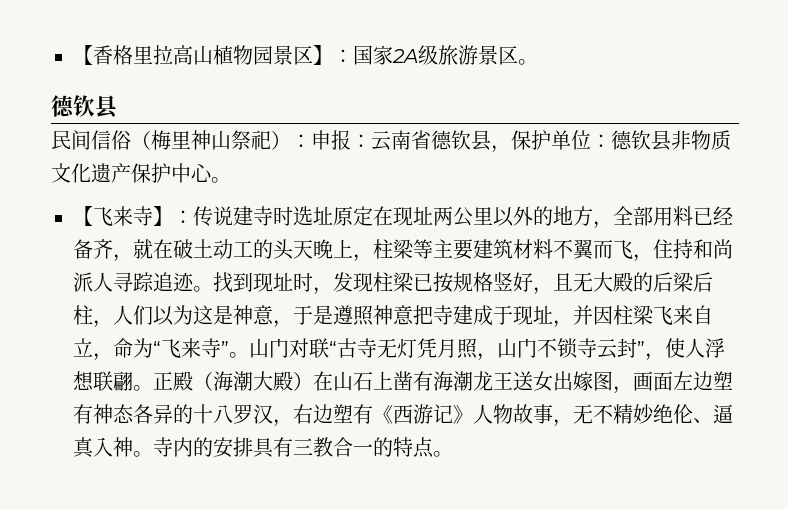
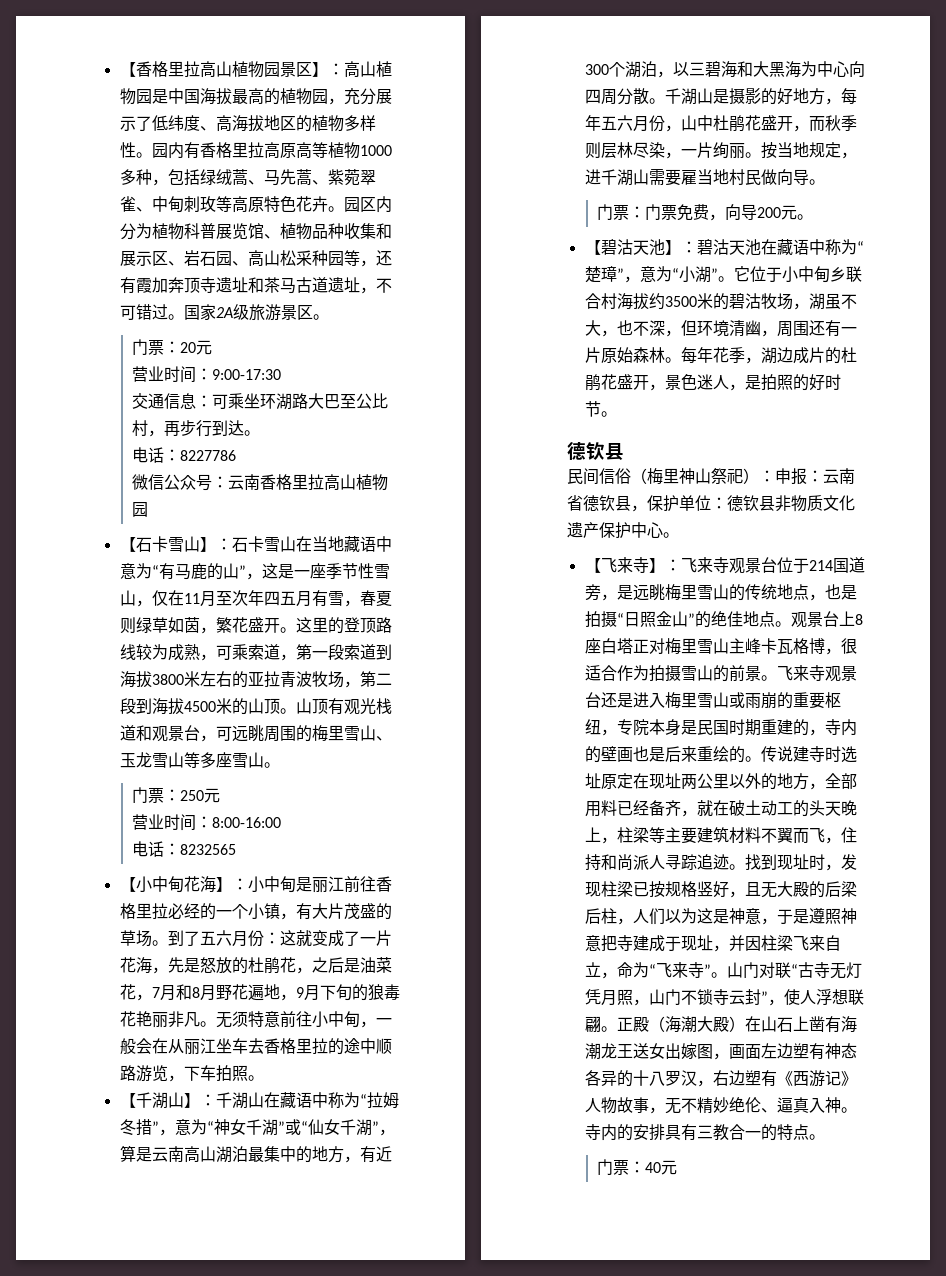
- 【香格里拉高山植物园景区】：国家2A级旅游景区。
+ 【香格里拉高山植物园景区】：高山植物园是中国海拔最高的植物园，充分展示了低纬度、高海拔地区的植物多样性。园内有香格里拉高原高等植物1000多种，包括绿绒蒿、马先蒿、紫菀翠雀、中甸刺玫等高原特色花卉。园区内分为植物科普展览馆、植物品种收集和展示区、岩石园、高山松采种园等，还有霞加奔顶寺遗址和茶马古道遗址，不可错过。国家2A级旅游景区。
+ 门票：20元
+ 营业时间：9:00-17:30
+ 交通信息：可乘坐环湖路大巴至公比村，再步行到达。
+ 电话：8227786
+ 微信公众号：云南香格里拉高山植物园
+ 【石卡雪山】：石卡雪山在当地藏语中意为“有马鹿的山”，这是一座季节性雪山，仅在11月至次年四五月有雪，春夏则绿草如茵，繁花盛开。这里的登顶路线较为成熟，可乘索道，第一段索道到海拔3800米左右的亚拉青波牧场，第二段到海拔4500米的山顶。山顶有观光栈道和观景台，可远眺周围的梅里雪山、玉龙雪山等多座雪山。
+ 门票：250元
+ 营业时间：8:00-16:00
+ 电话：8232565
+ 【小中甸花海】：小中甸是丽江前往香格里拉必经的一个小镇，有大片茂盛的草场。到了五六月份：这就变成了一片花海，先是怒放的杜鹃花，之后是油菜花，7月和8月野花遍地，9月下旬的狼毒花艳丽非凡。无须特意前往小中甸，一般会在从丽江坐车去香格里拉的途中顺路游览，下车拍照。
+ 【千湖山】：千湖山在藏语中称为“拉姆冬措”，意为“神女千湖”或“仙女千湖”，算是云南高山湖泊最集中的地方，有近300个湖泊，以三碧海和大黑海为中心向四周分散。千湖山是摄影的好地方，每年五六月份，山中杜鹃花盛开，而秋季则层林尽染，一片绚丽。按当地规定，进千湖山需要雇当地村民做向导。
+ 门票：门票免费，向导200元。
+ 【碧沽天池】：碧沽天池在藏语中称为“楚璋”，意为“小湖”。它位于小中甸乡联合村海拔约3500米的碧沽牧场，湖虽不大，也不深，但环境清幽，周围还有一片原始森林。每年花季，湖边成片的杜鹃花盛开，景色迷人，是拍照的好时节。
- 【飞来寺】：传说建寺时选址原定在现址两公里以外的地方，全部用料已经备齐，就在破土动工的头天晚上，柱梁等主要建筑材料不翼而飞，住持和尚派人寻踪追迹。
+ 【飞来寺】：飞来寺观景台位于214国道旁，是远眺梅里雪山的传统地点，也是拍摄“日照金山”的绝佳地点。观景台上8座白塔正对梅里雪山主峰卡瓦格博，很适合作为拍摄雪山的前景。飞来寺观景台还是进入梅里雪山或雨崩的重要枢纽，专院本身是民国时期重建的，寺内的壁画也是后来重绘的。传说建寺时选址原定在现址两公里以外的地方，全部用料已经备齐，就在破土动工的头天晚上，柱梁等主要建筑材料不翼而飞，住持和尚派人寻踪追迹。
+ 门票：40元

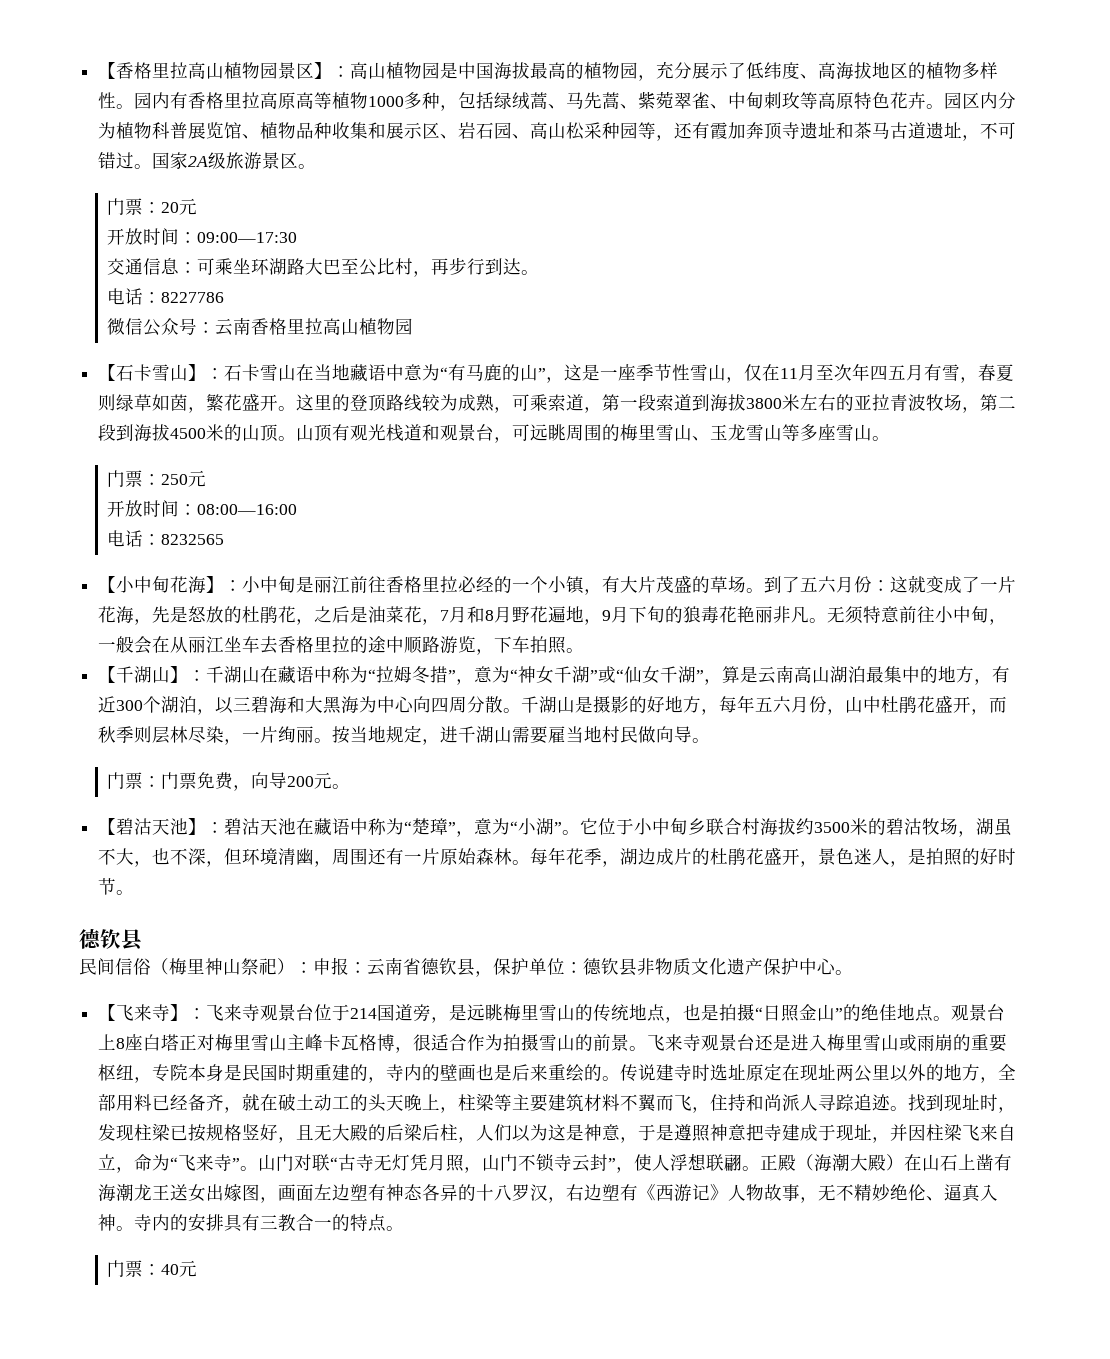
- 营业时间：9:00-17:30
+ 开放时间：09:00—17:30
- 营业时间：8:00-16:00
+ 开放时间：08:00—16:00

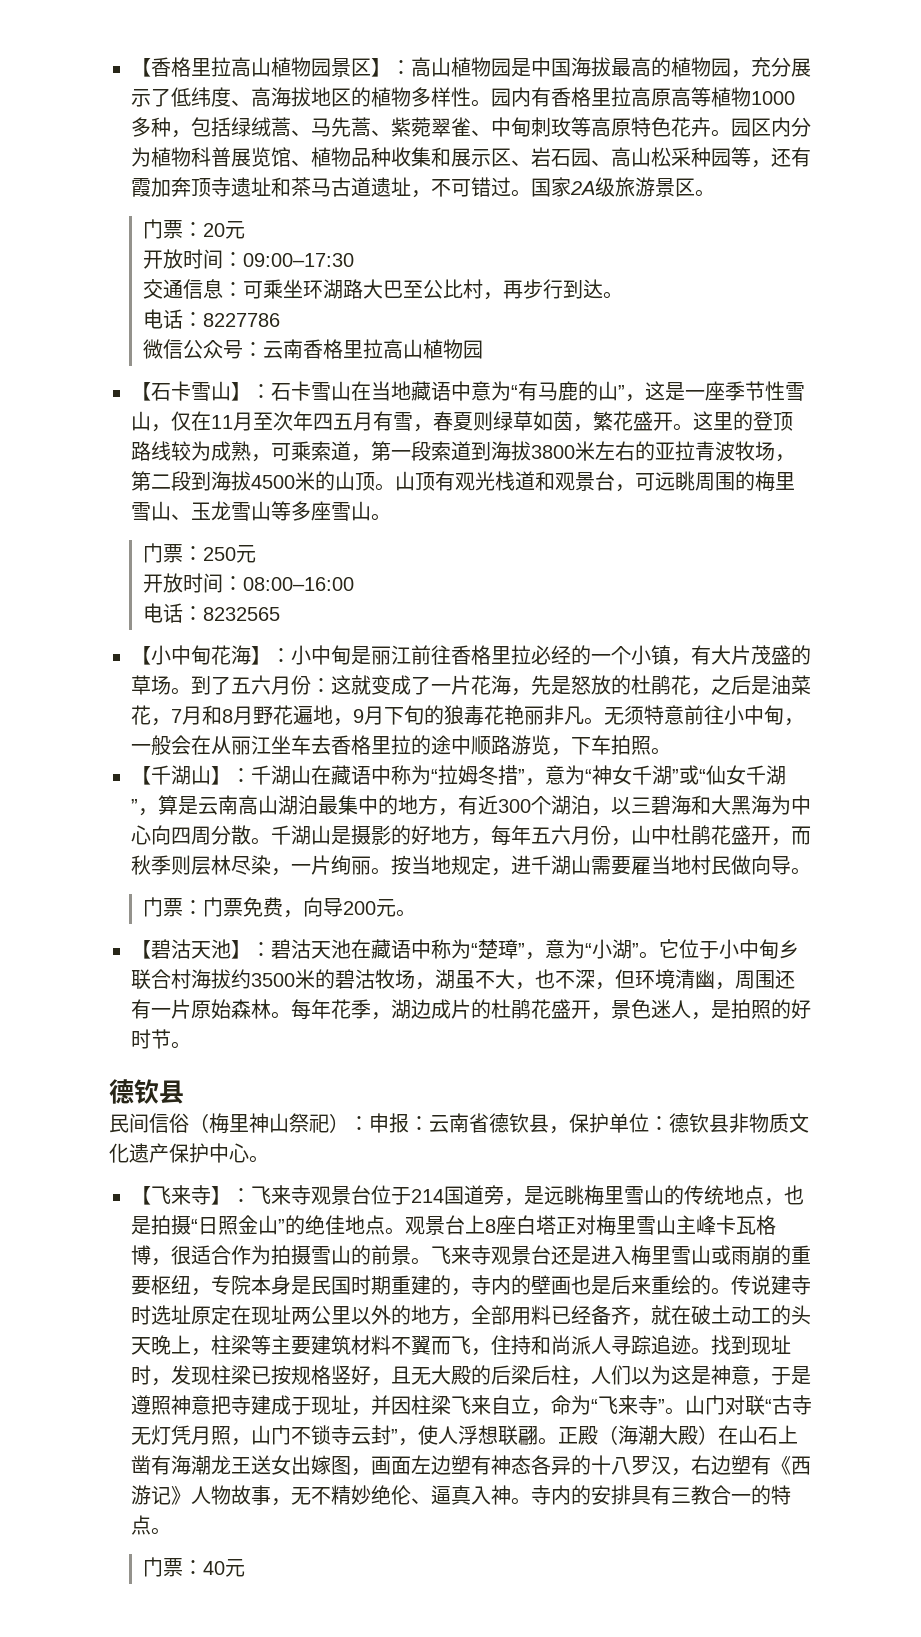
- 开放时间：09:00—17:30
+ 开放时间：09:00–17:30
- 开放时间：08:00—16:00
+ 开放时间：08:00–16:00

